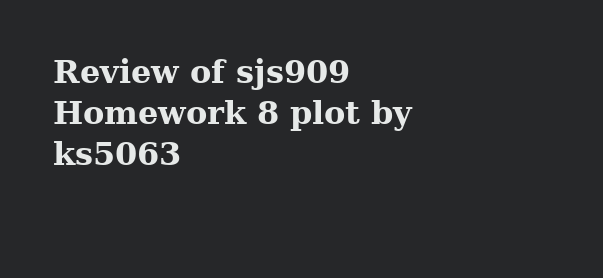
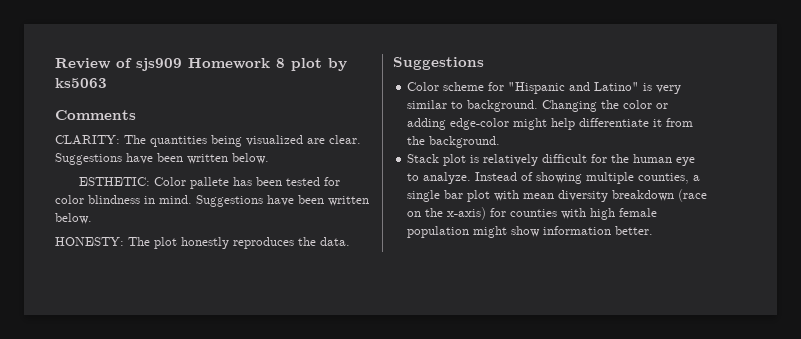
+ Comments
+ CLARITY: The quantities being visualized are clear. Suggestions have been written below.
+ ESTHETIC: Color pallete has been tested for color blindness in mind. Suggestions have been written below.
+ HONESTY: The plot honestly reproduces the data.
+ Suggestions
+ Color scheme for "Hispanic and Latino" is very similar to background. Changing the color or adding edge-color might help differentiate it from the background.
+ Stack plot is relatively difficult for the human eye to analyze. Instead of showing multiple counties, a single bar plot with mean diversity breakdown (race on the x-axis) for counties with high female population might show information better.

